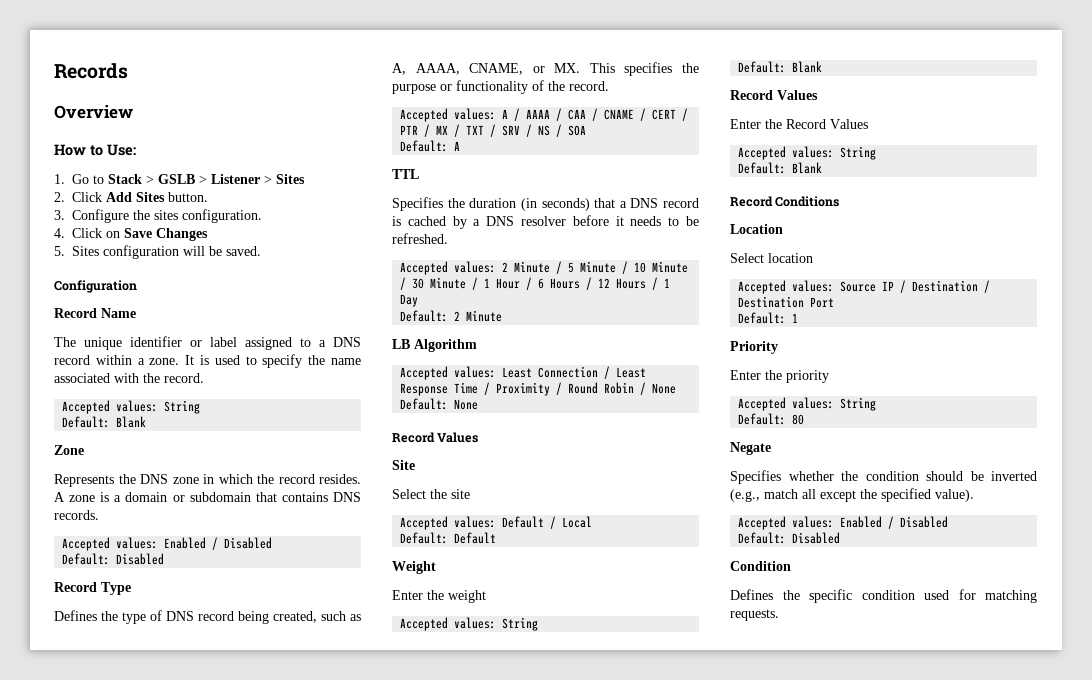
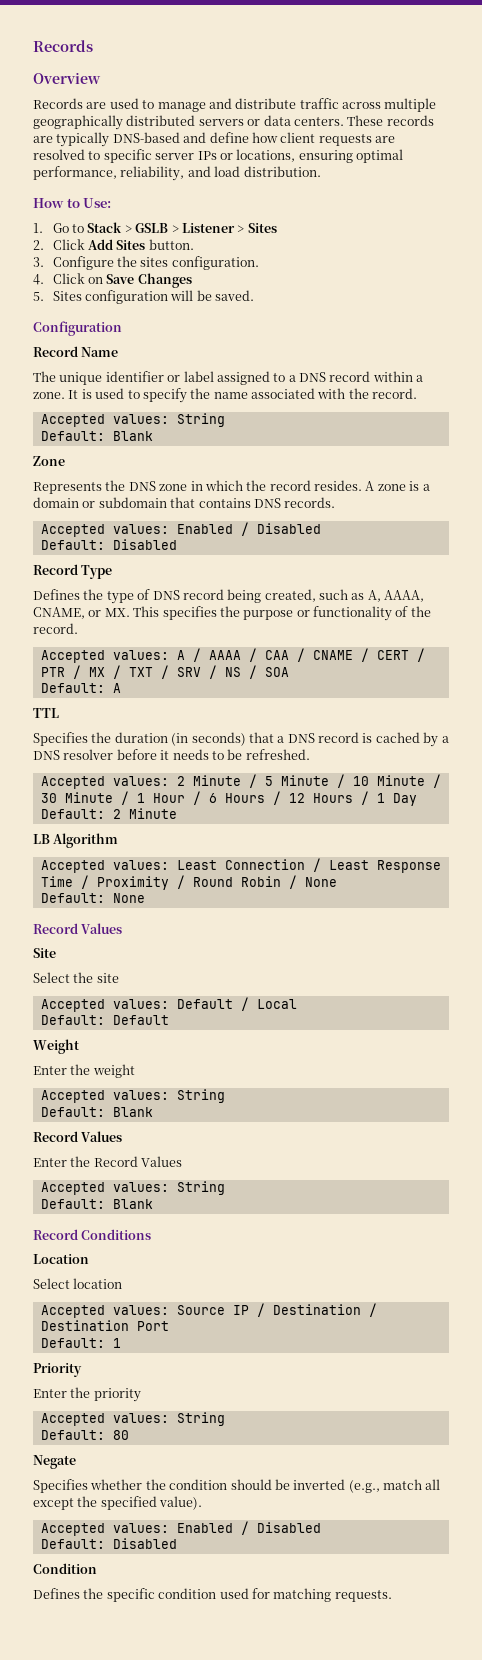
+ Records are used to manage and distribute traffic across multiple geographically distributed servers or data centers. These records are typically DNS-based and define how client requests are resolved to specific server IPs or locations, ensuring optimal performance, reliability, and load distribution.

